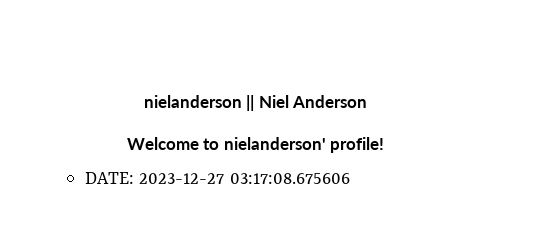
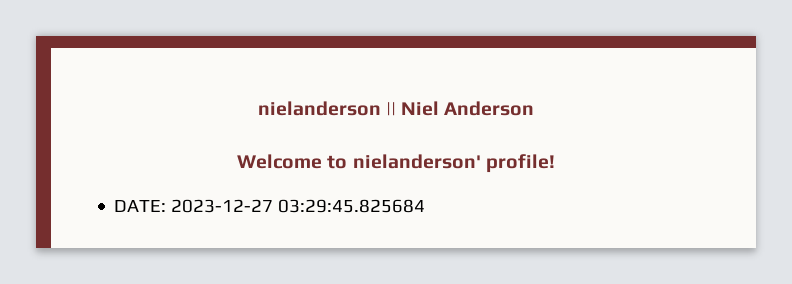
- DATE: 2023-12-27 03:17:08.675606
+ DATE: 2023-12-27 03:29:45.825684

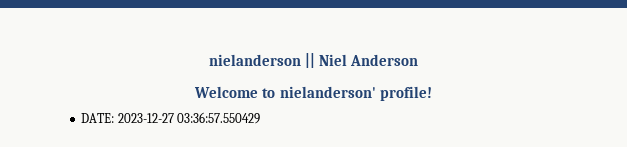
- DATE: 2023-12-27 03:29:45.825684
+ DATE: 2023-12-27 03:36:57.550429

